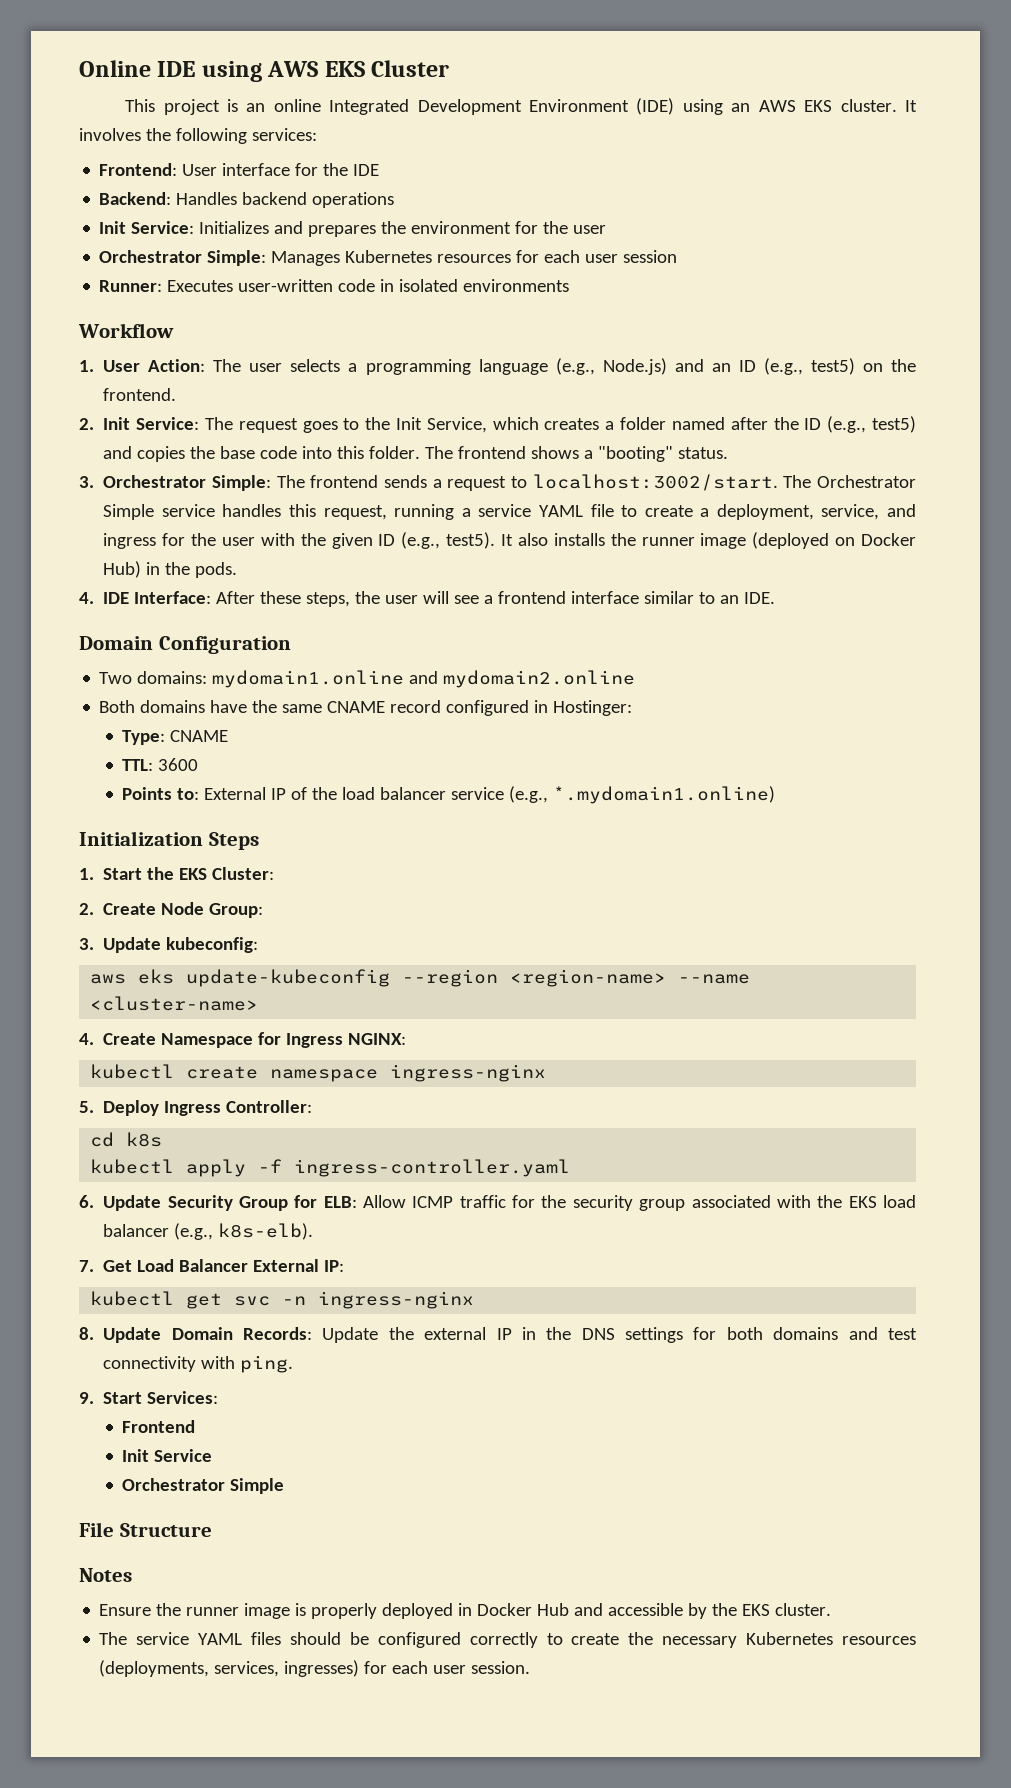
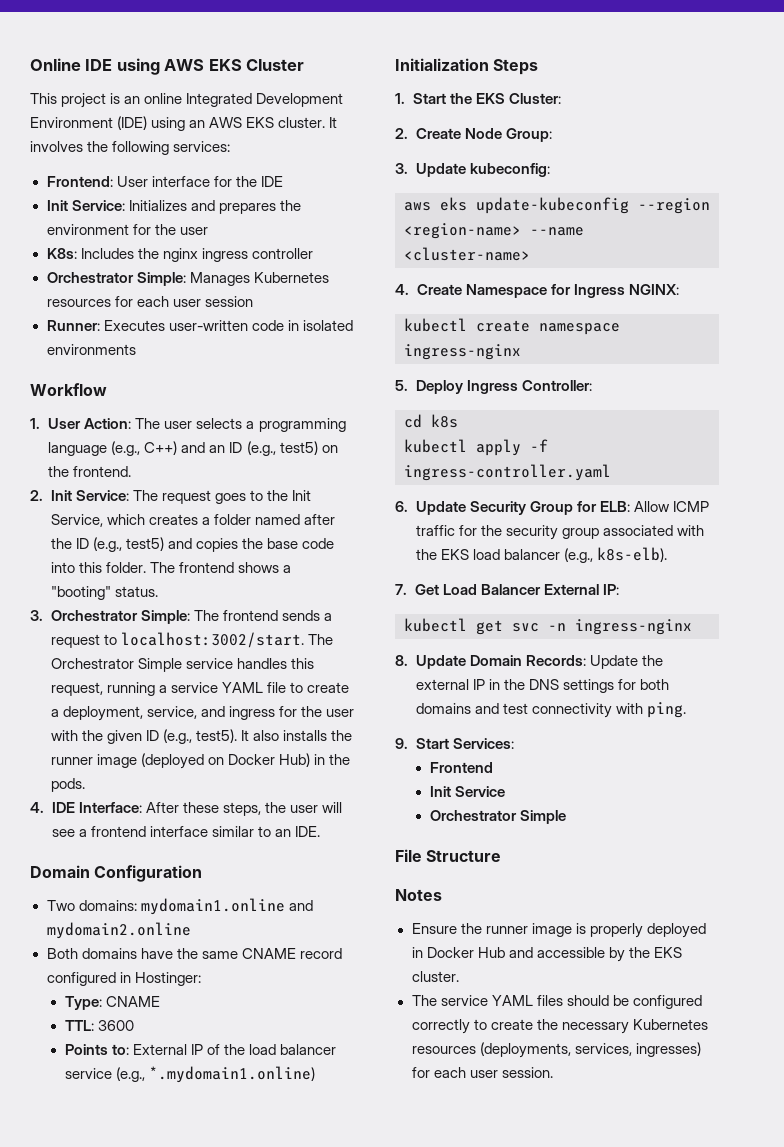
- Backend: Handles backend operations
+ K8s: Includes the nginx ingress controller
- 1. User Action: The user selects a programming language (e.g., Node.js) and an ID (e.g., test5) on the frontend.
+ 1. User Action: The user selects a programming language (e.g., C++) and an ID (e.g., test5) on the frontend.

